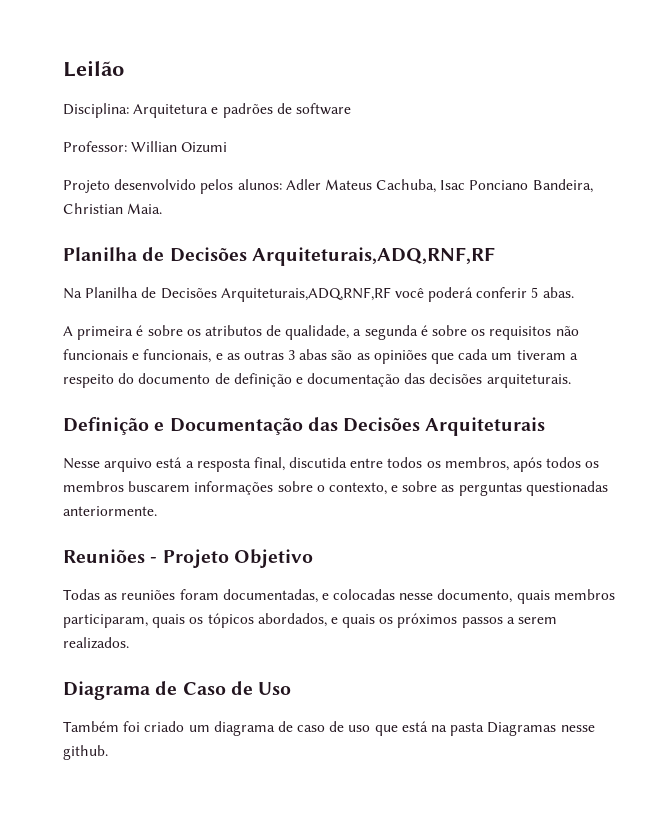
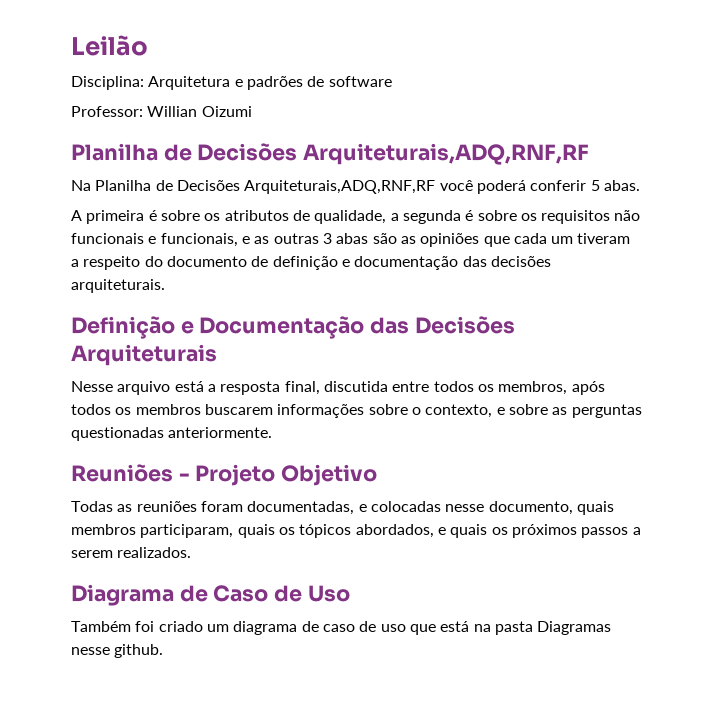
- Projeto desenvolvido pelos alunos: Adler Mateus Cachuba, Isac Ponciano Bandeira, Christian Maia.

